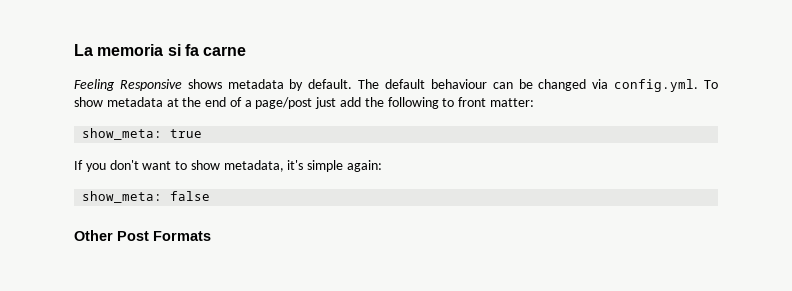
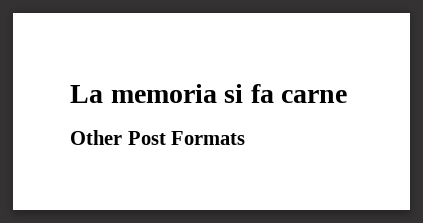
- Feeling Responsive shows metadata by default. The default behaviour can be changed via config.yml. To show metadata at the end of a page/post just add the following to front matter:
- show_meta: true
- If you don't want to show metadata, it's simple again:
- show_meta: false

